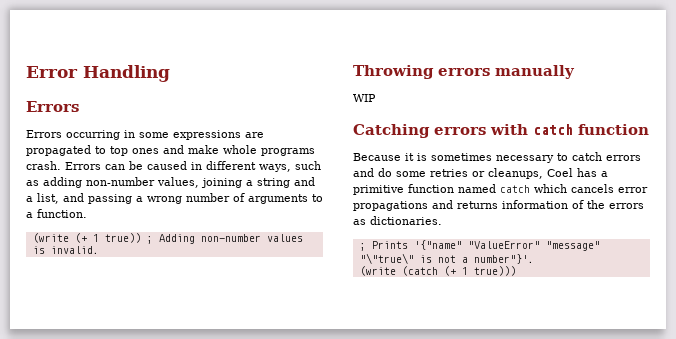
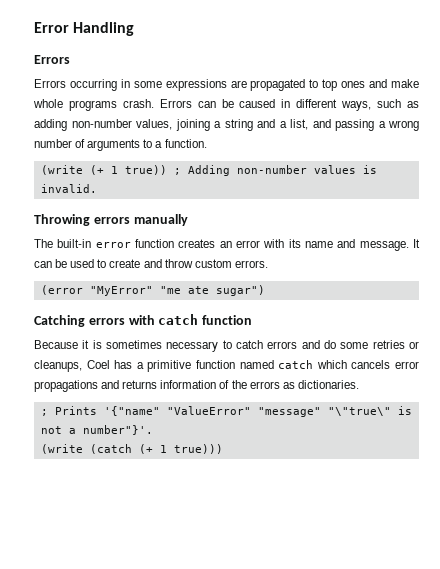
- WIP
+ The built-in error function creates an error with its name and message. It can be used to create and throw custom errors.
+ (error "MyError" "me ate sugar")

